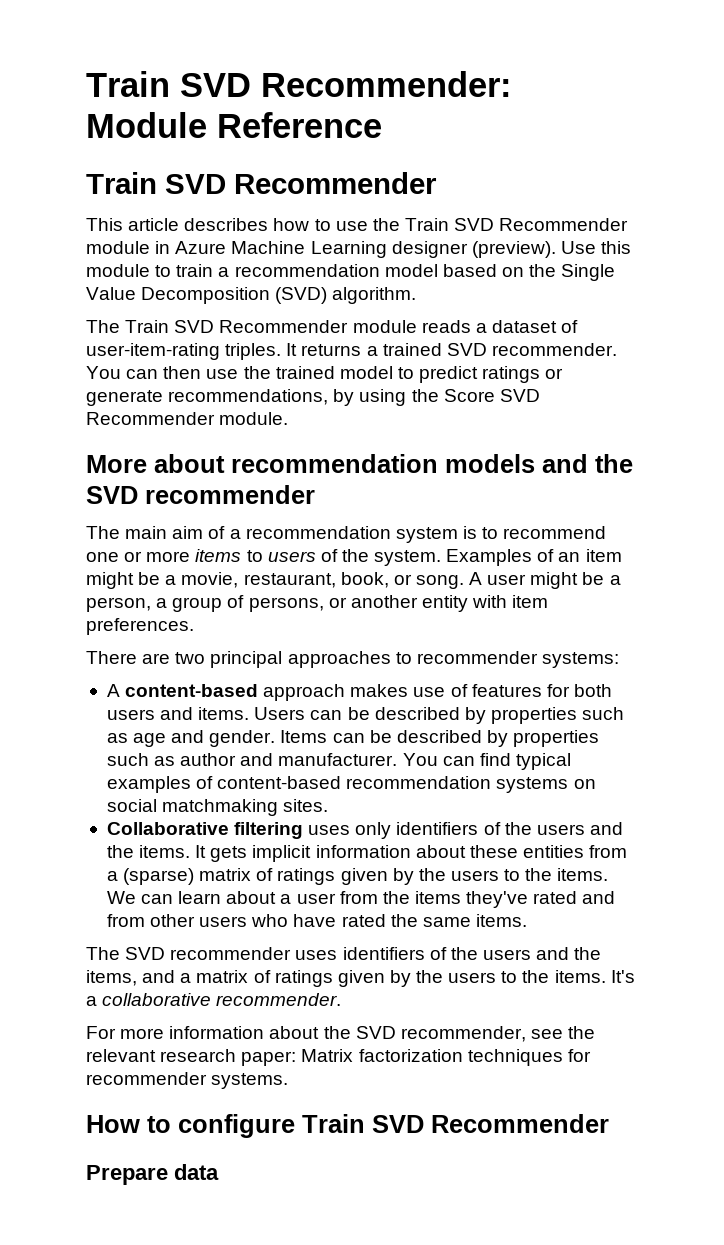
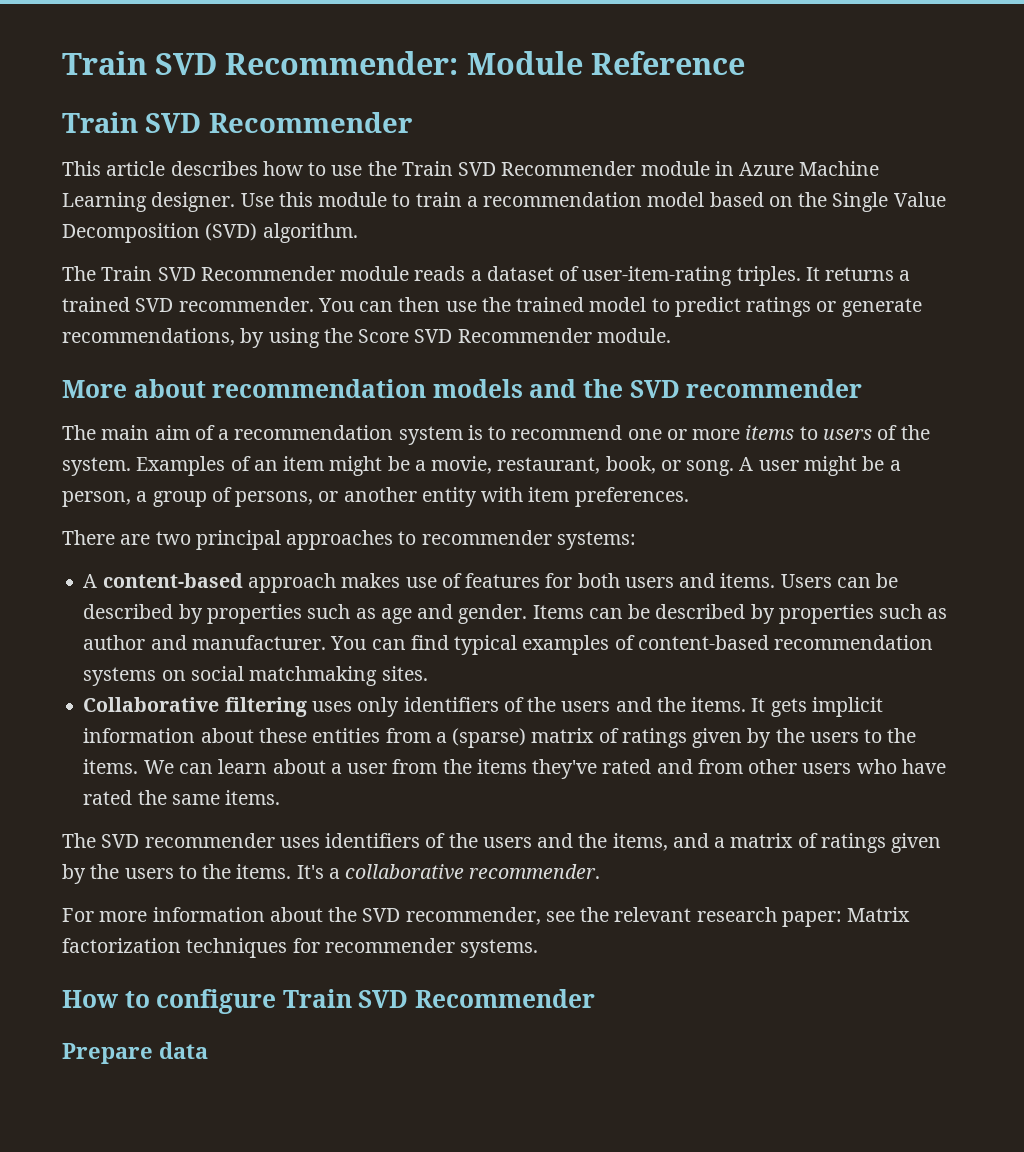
- This article describes how to use the Train SVD Recommender module in Azure Machine Learning designer (preview).
+ This article describes how to use the Train SVD Recommender module in Azure Machine Learning designer.

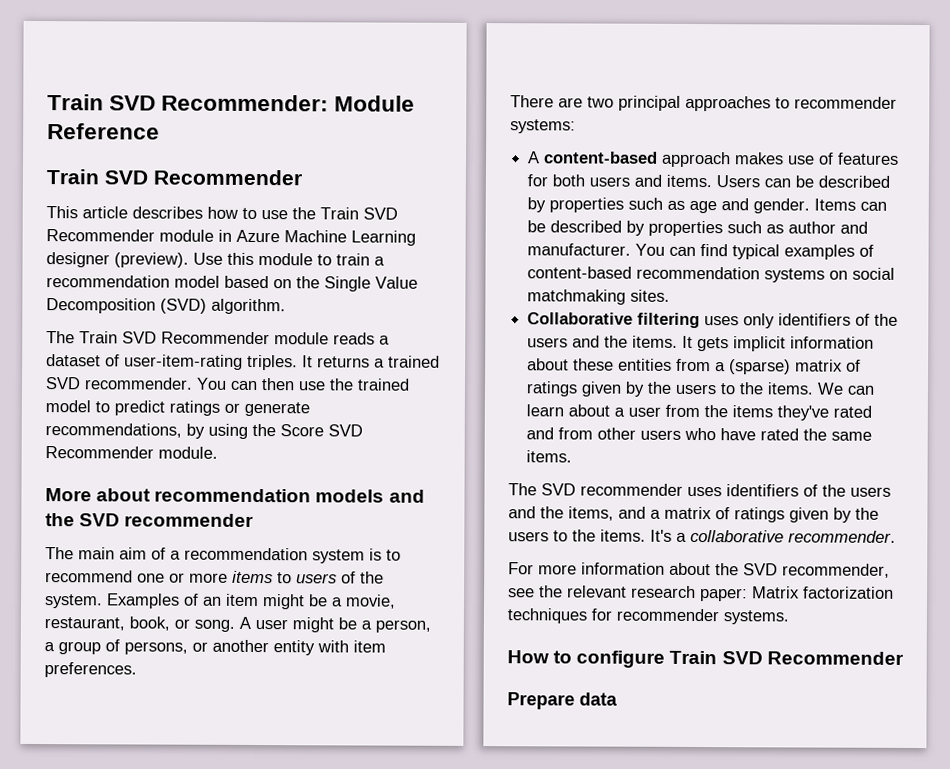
- This article describes how to use the Train SVD Recommender module in Azure Machine Learning designer.
+ This article describes how to use the Train SVD Recommender module in Azure Machine Learning designer (preview).

